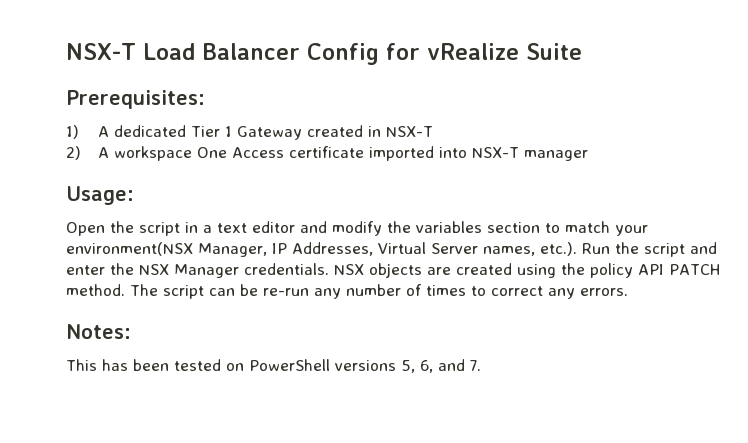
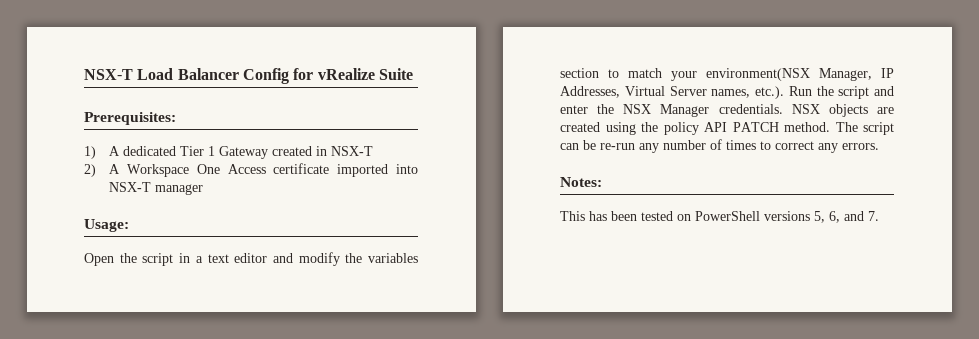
- 2) A workspace One Access certificate imported into NSX-T manager
+ 2) A Workspace One Access certificate imported into NSX-T manager

